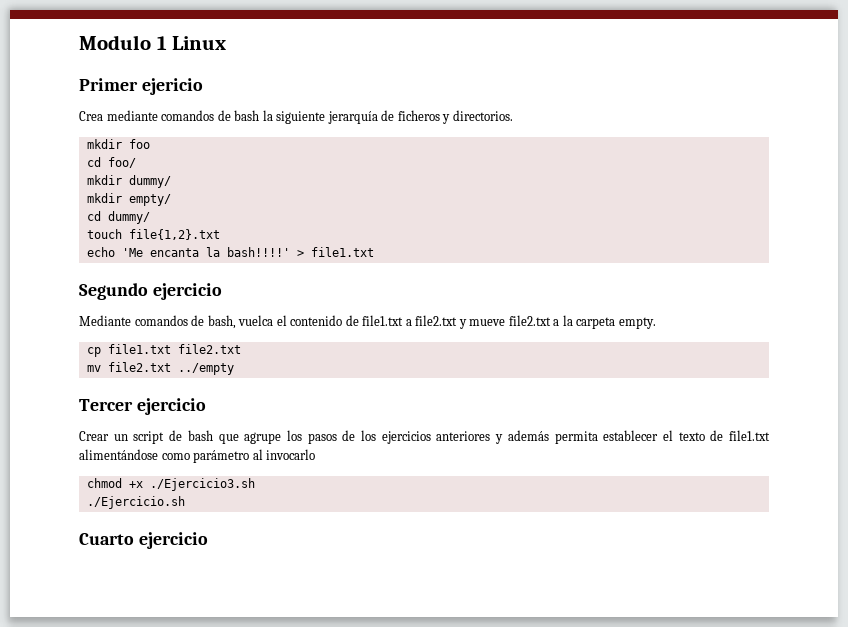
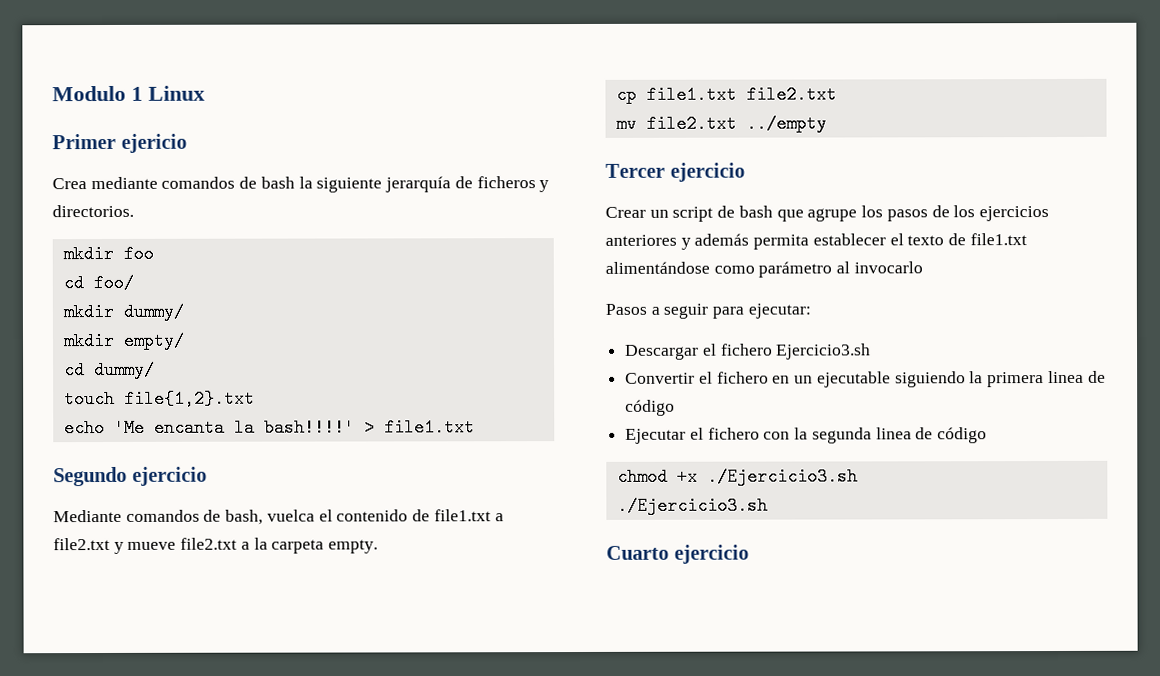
+ Pasos a seguir para ejecutar:
+ Descargar el fichero Ejercicio3.sh
+ Convertir el fichero en un ejecutable siguiendo la primera linea de código
+ Ejecutar el fichero con la segunda linea de código
  chmod +x ./Ejercicio3.sh
- ./Ejercicio.sh
+ ./Ejercicio3.sh

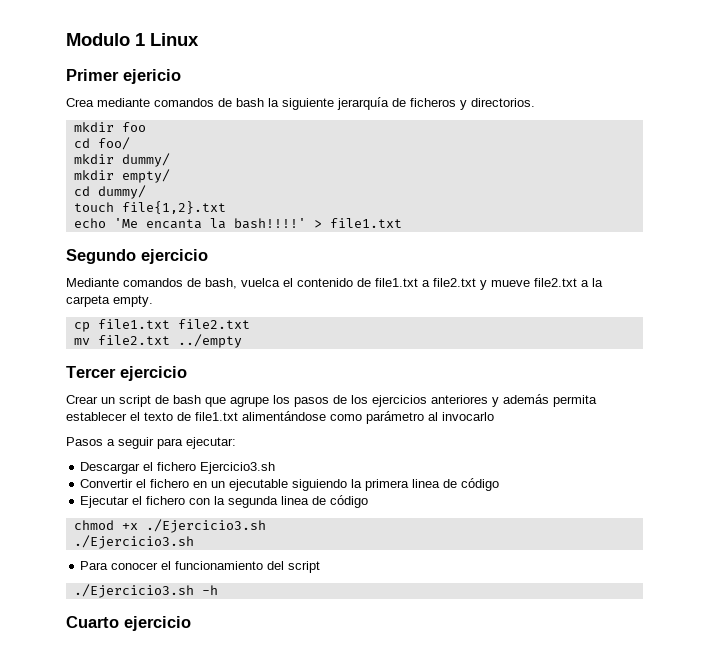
+ Para conocer el funcionamiento del script
+ ./Ejercicio3.sh -h

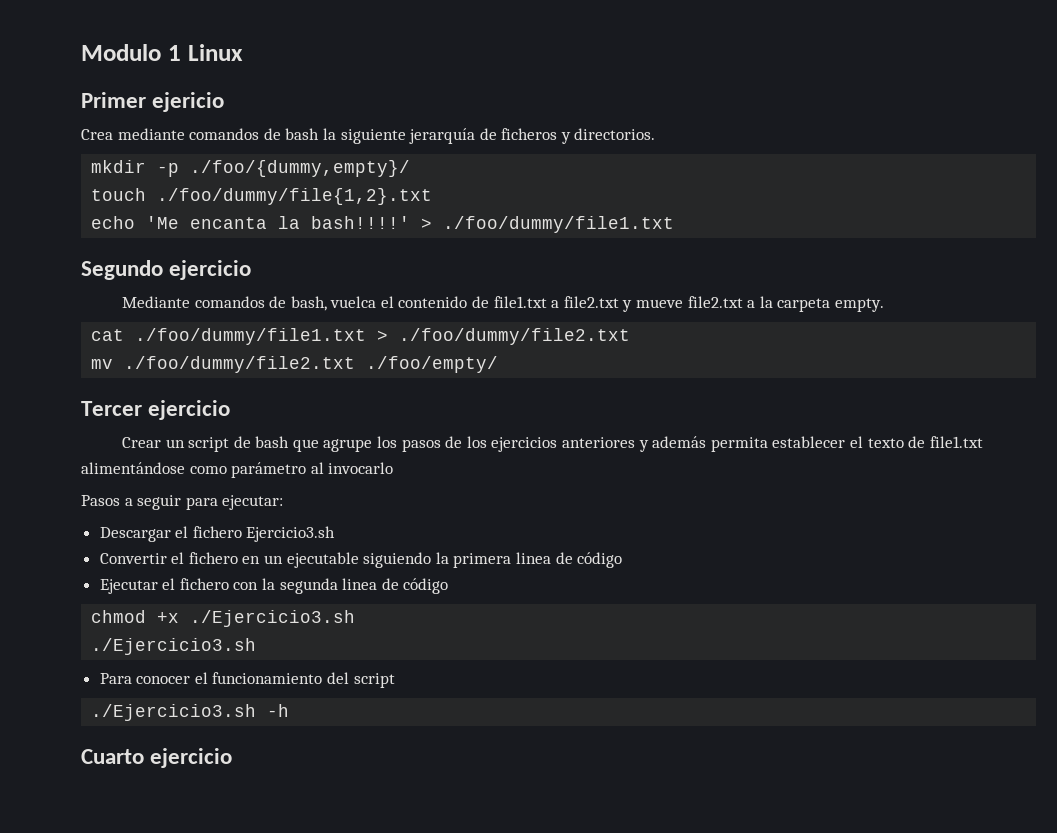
- mkdir foo
- cd foo/
- mkdir dummy/
- mkdir empty/
- cd dummy/
+ mkdir -p ./foo/{dummy,empty}/
- touch file{1,2}.txt
+ touch ./foo/dummy/file{1,2}.txt
- > file1.txt
+ > ./foo/dummy/file1.txt
- cp file1.txt file2.txt
+ cat ./foo/dummy/file1.txt > ./foo/dummy/file2.txt
- mv file2.txt ../empty
+ mv ./foo/dummy/file2.txt ./foo/empty/

